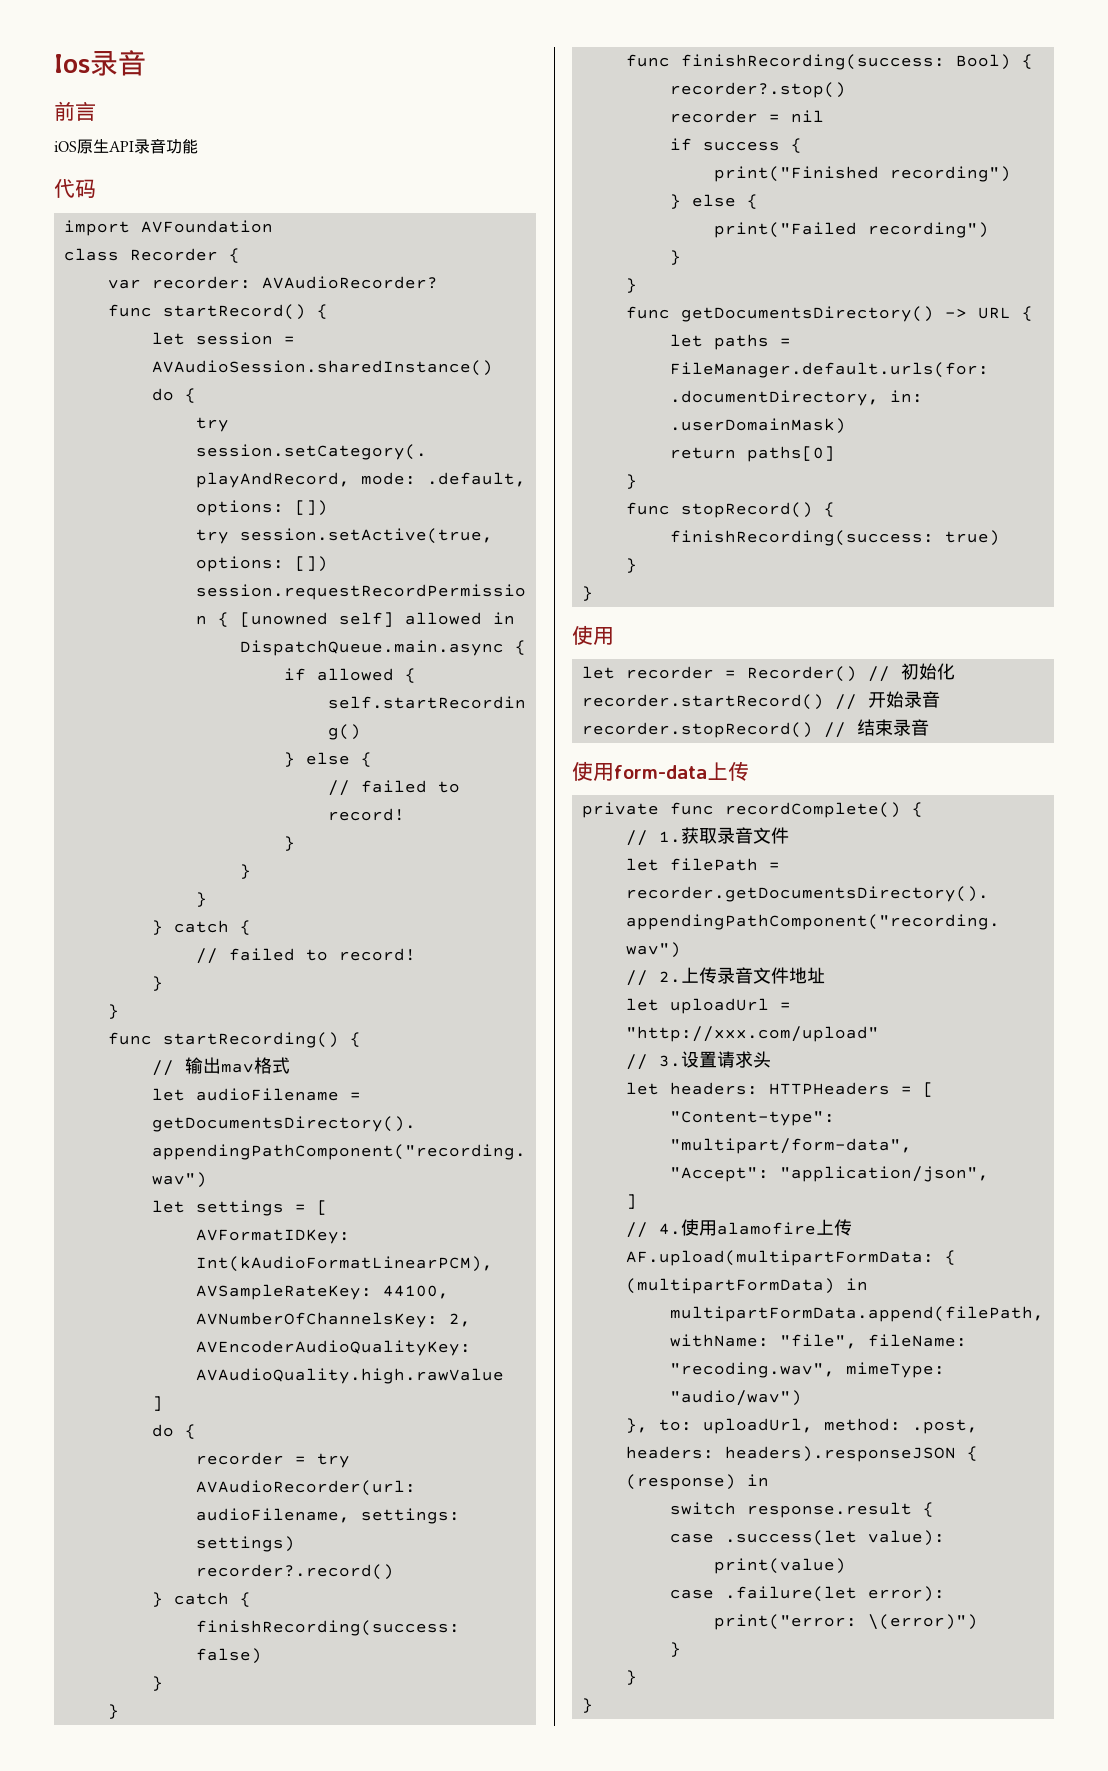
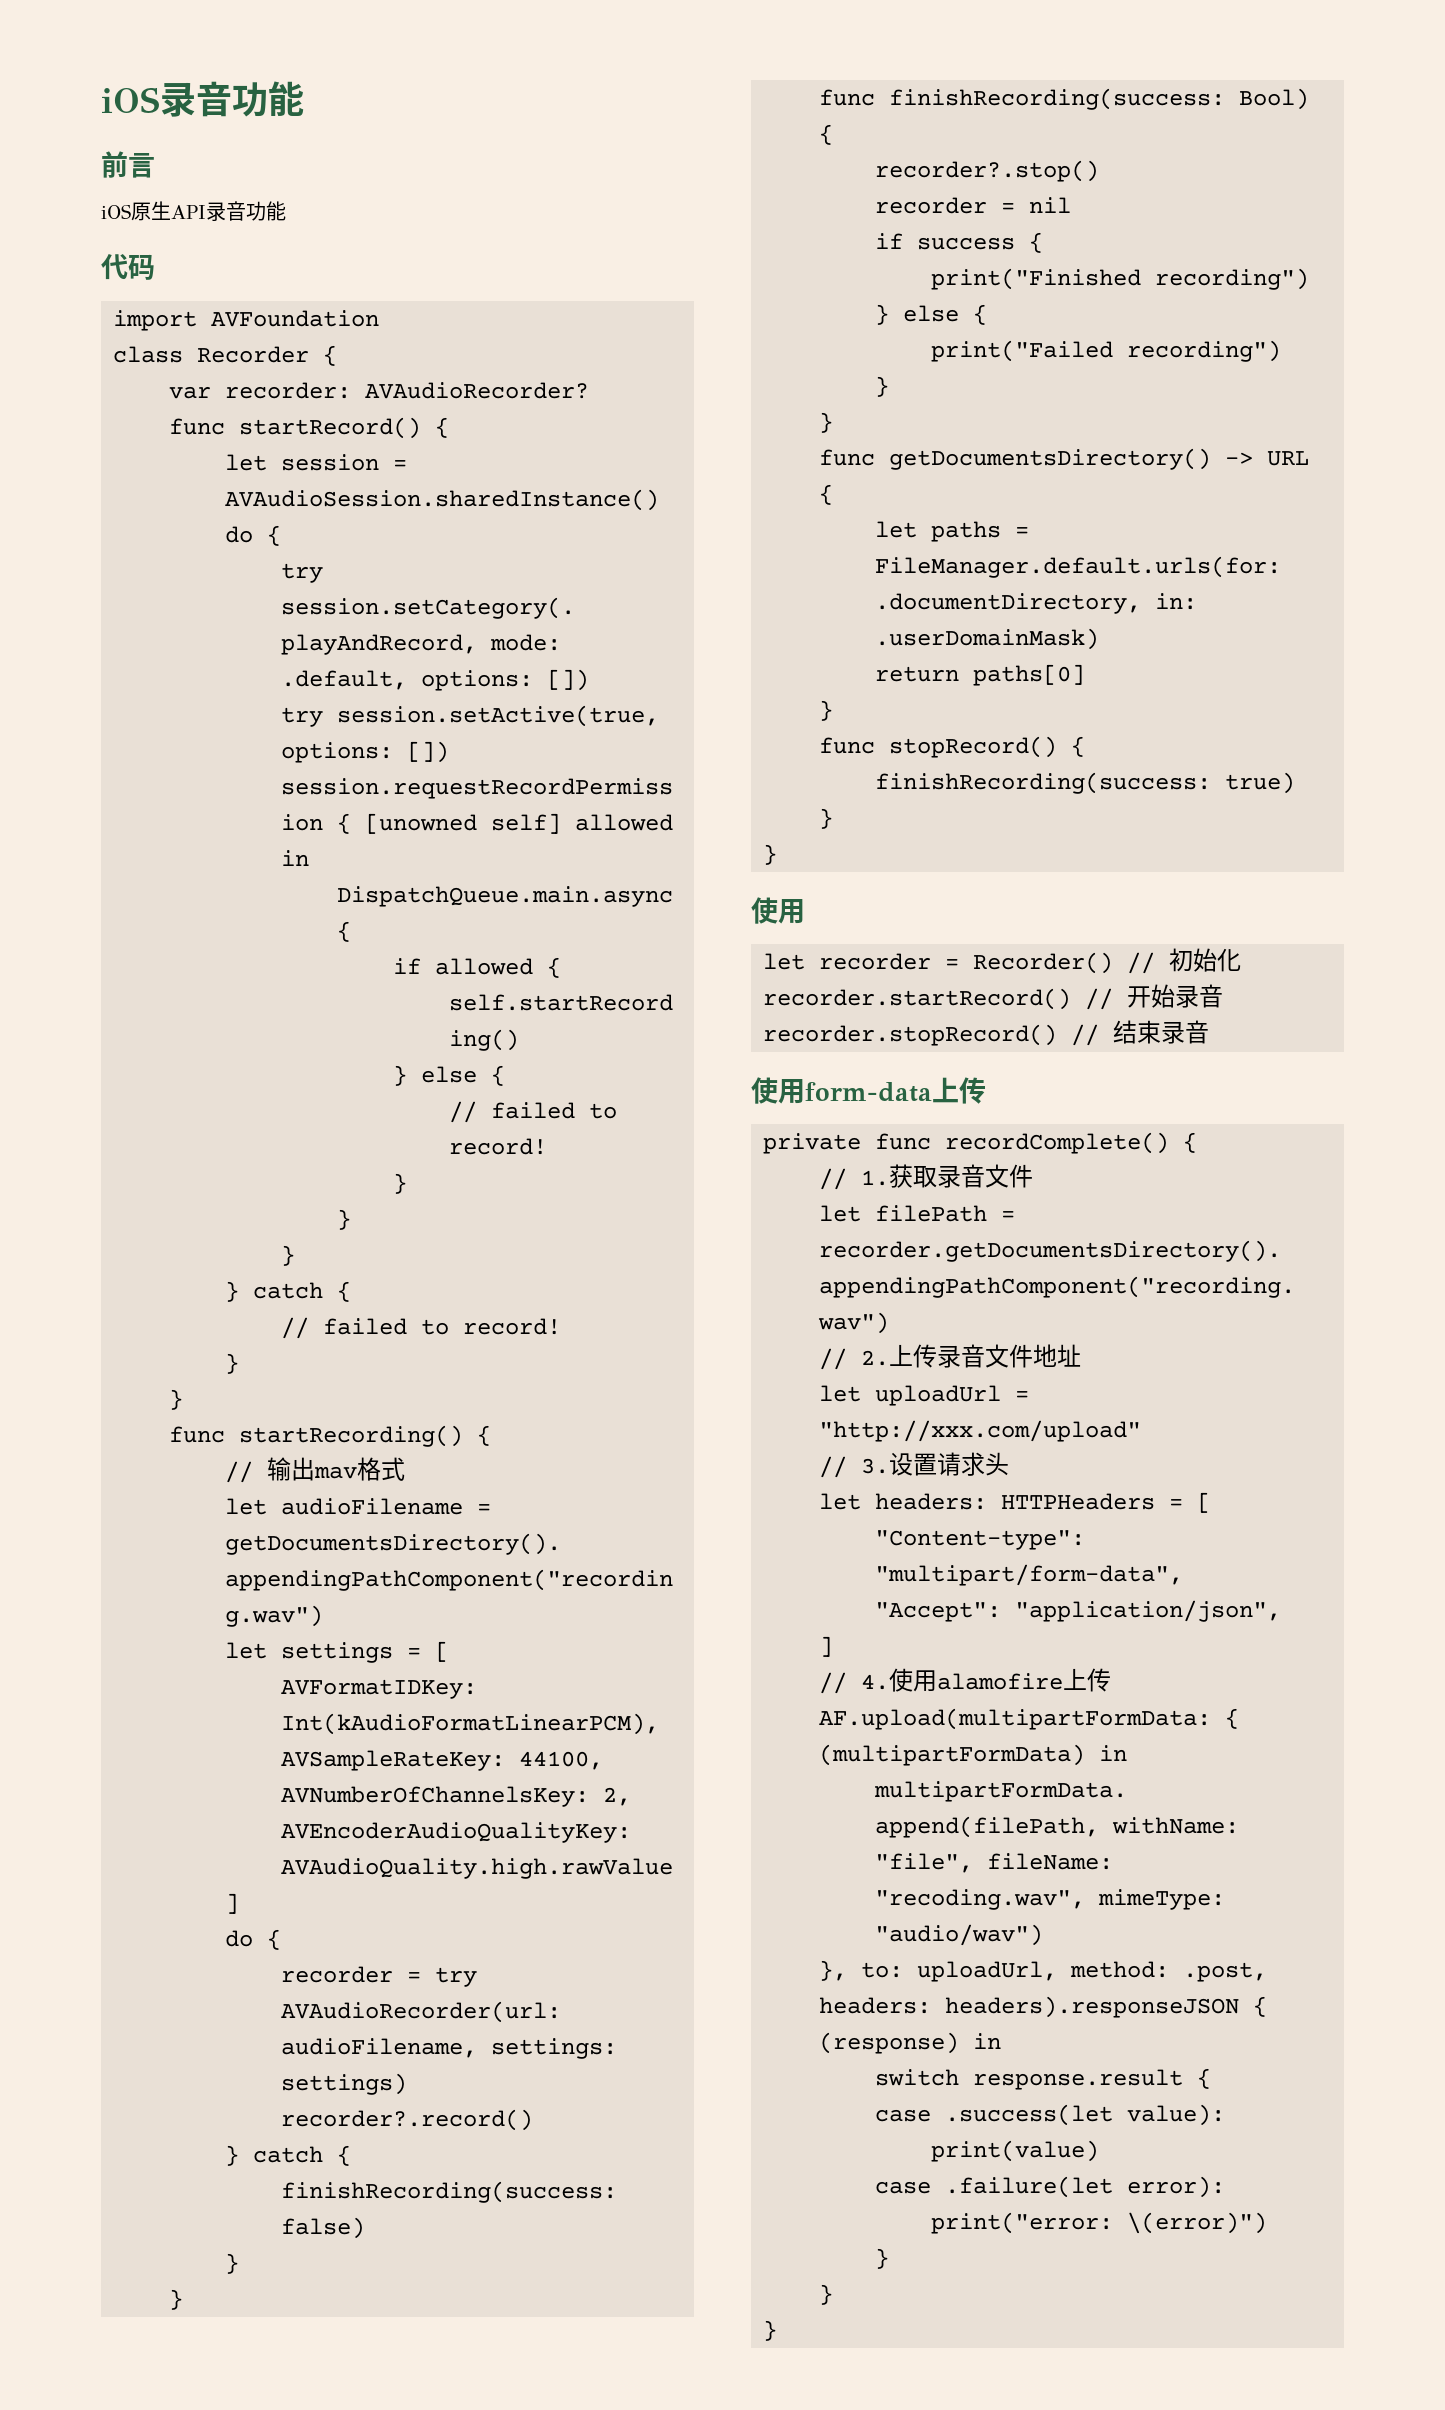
- Ios录音
+ iOS录音功能

